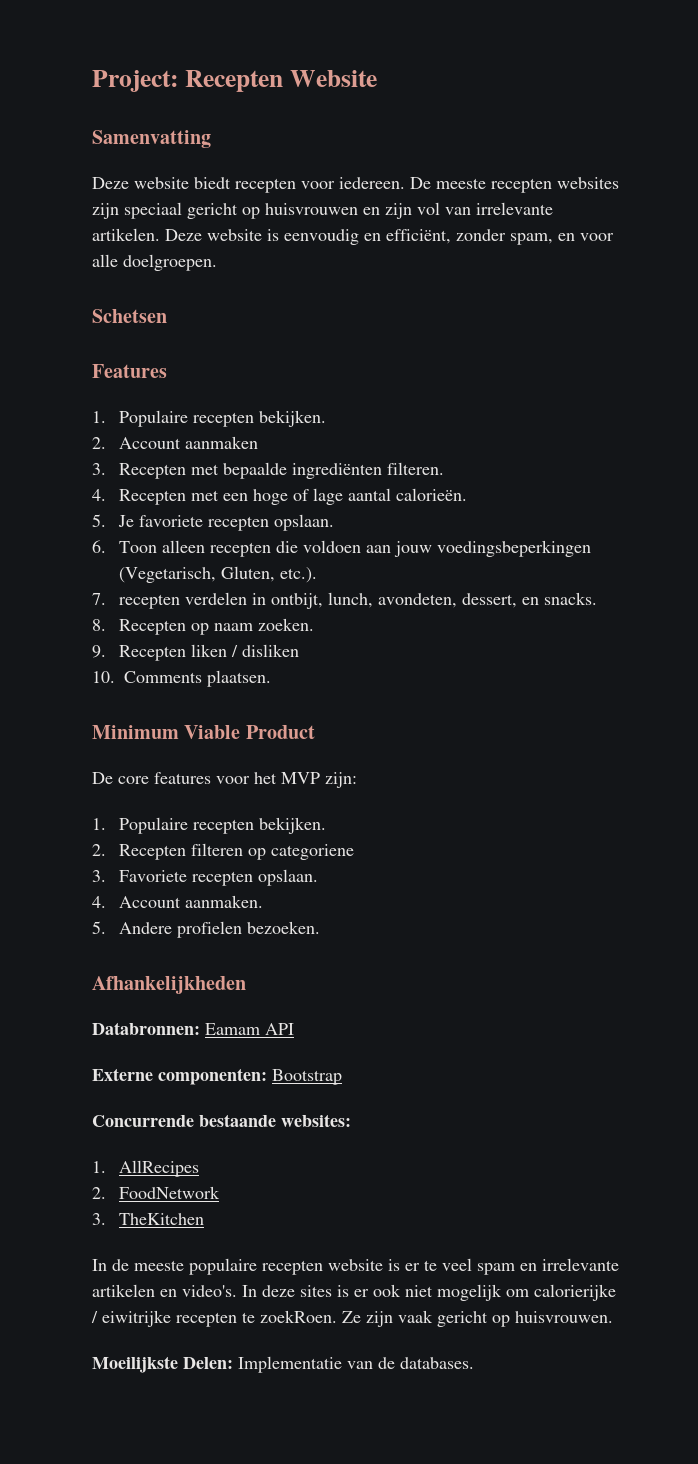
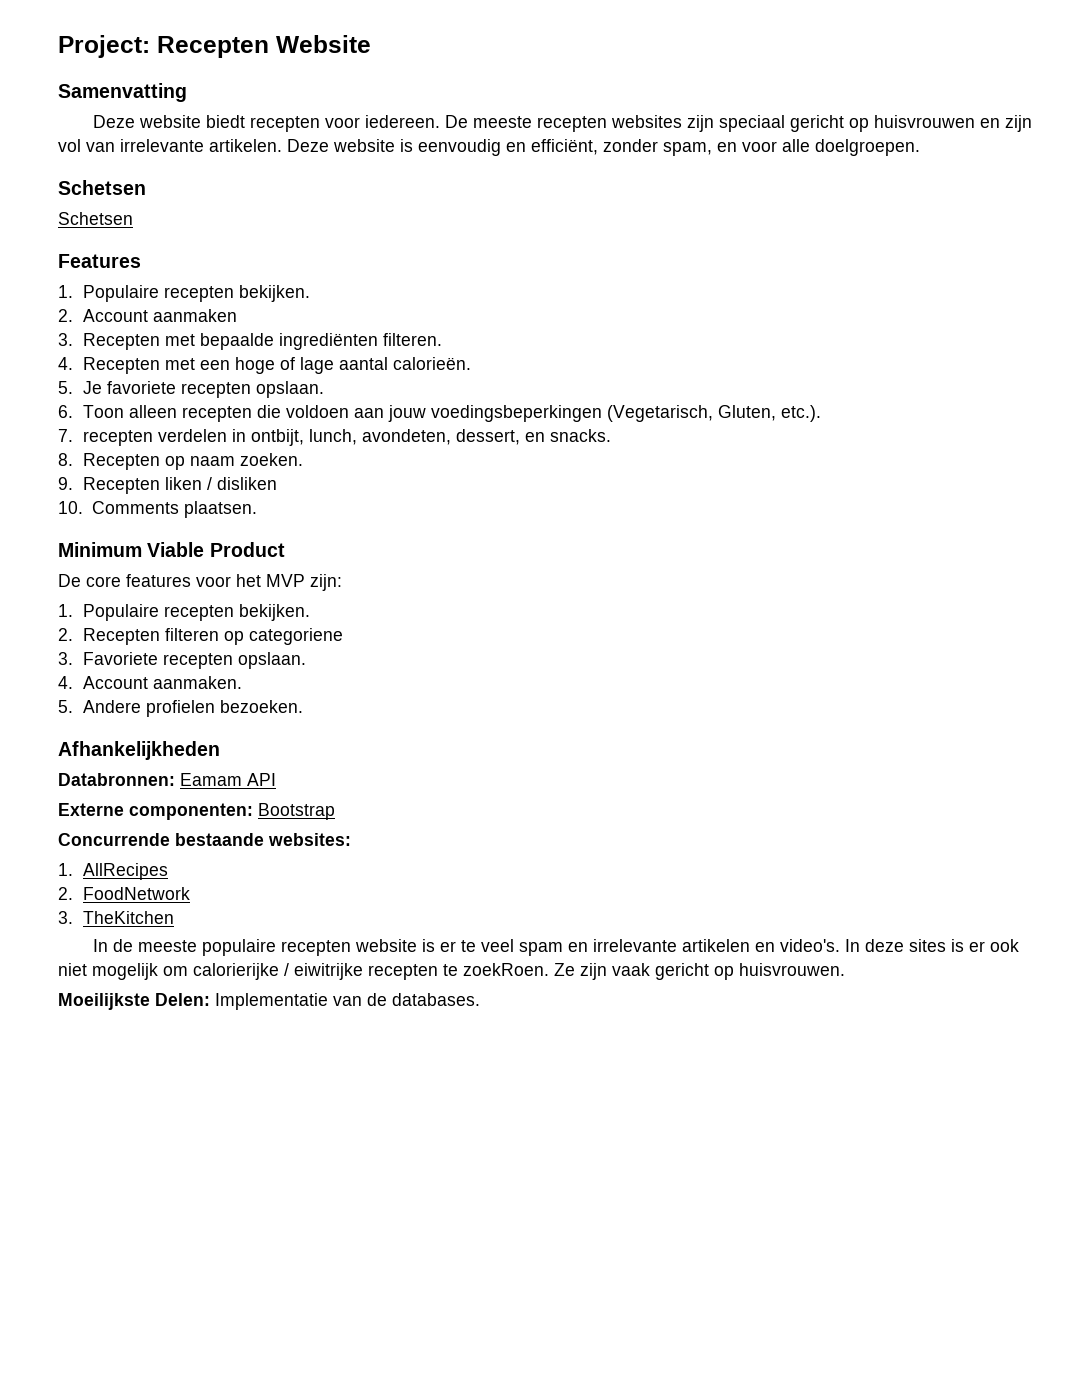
  Deze website is eenvoudig en efficiënt, zonder spam, en voor alle doelgroepen.
+ Schetsen

